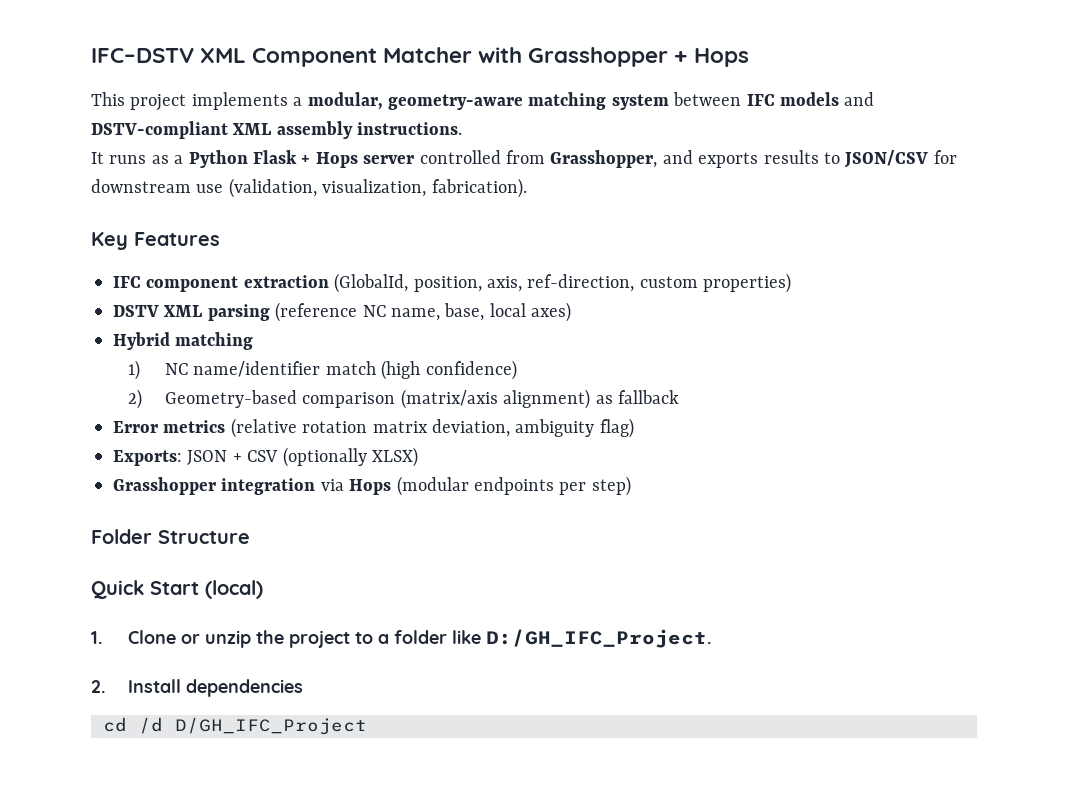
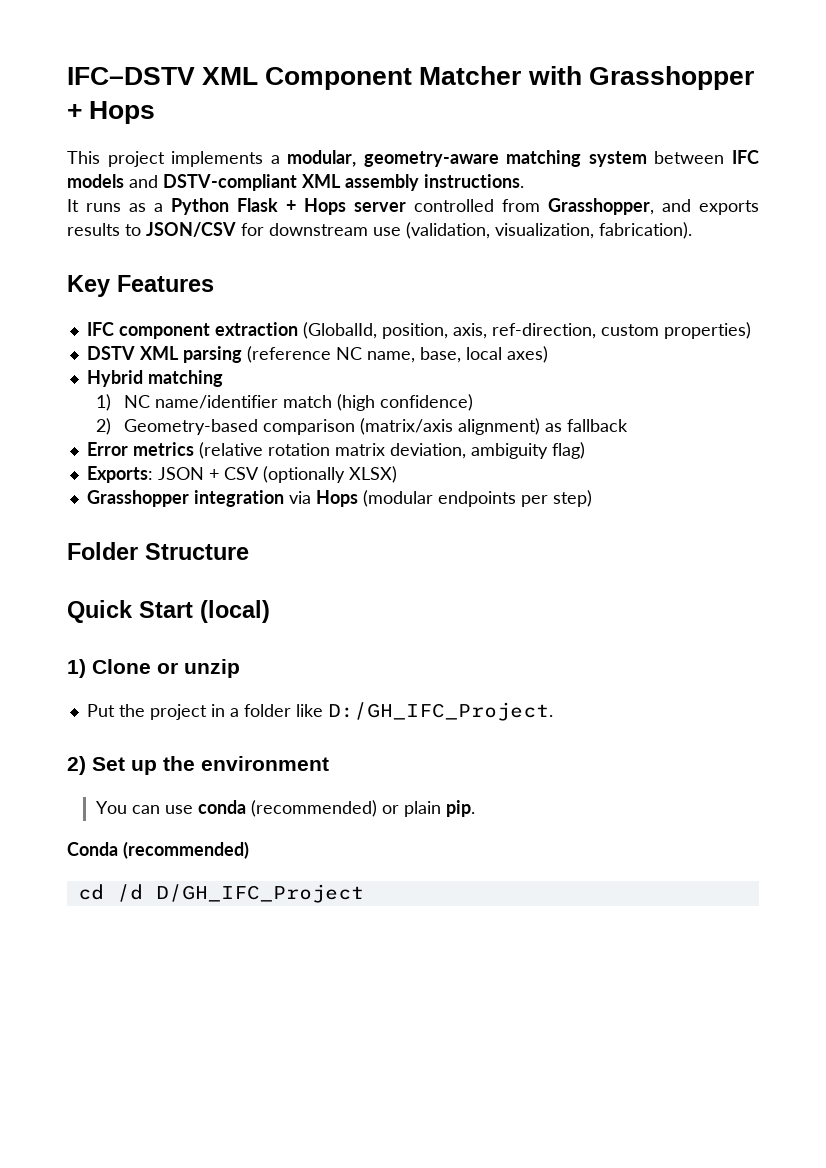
- 1. Clone or unzip the project to a folder like D:/GH_IFC_Project.
+ 1) Clone or unzip
+ Put the project in a folder like D:/GH_IFC_Project.
- 2. Install dependencies
+ 2) Set up the environment
+ You can use conda (recommended) or plain pip.
+ Conda (recommended)

